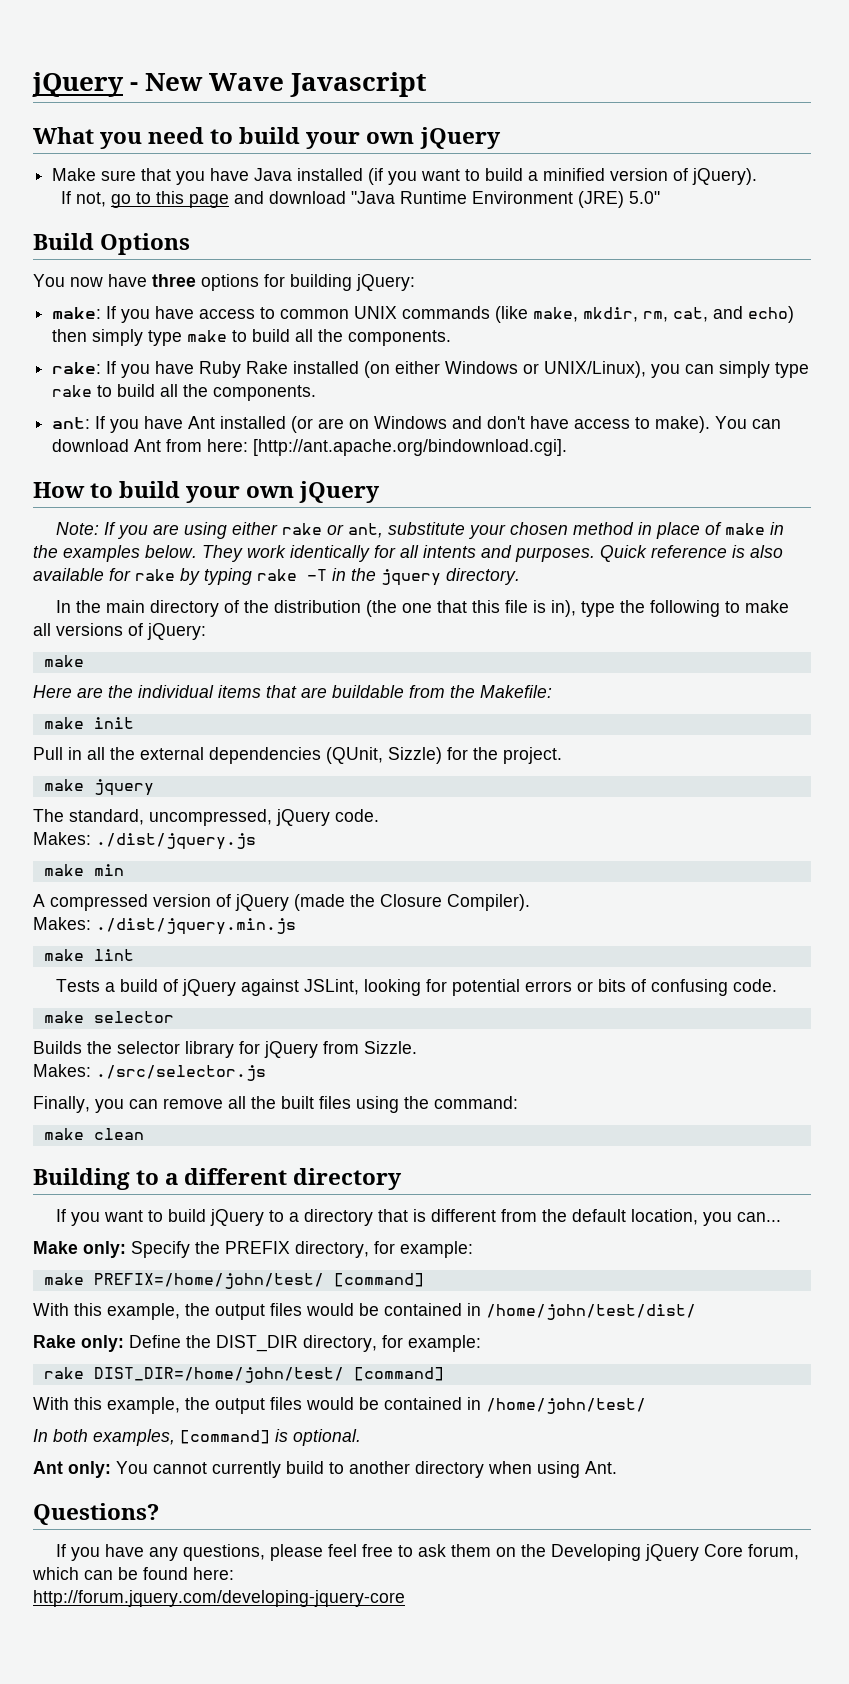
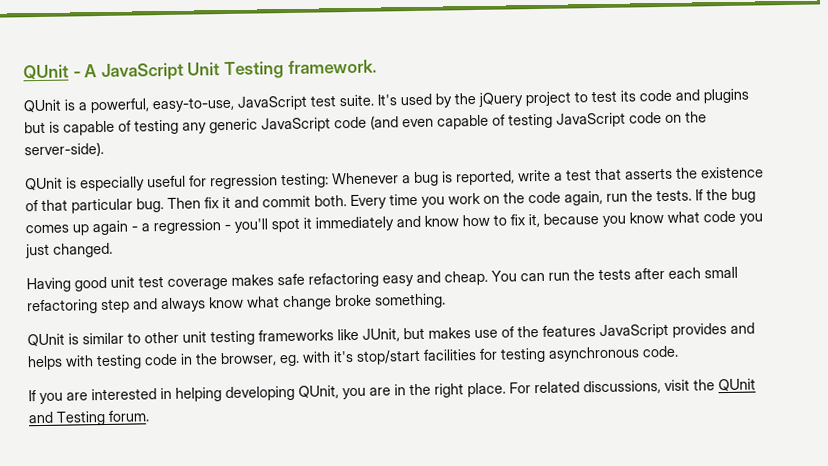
- jQuery - New Wave Javascript
- What you need to build your own jQuery
- Make sure that you have Java installed (if you want to build a minified version of jQuery).
- If not, go to this page and download "Java Runtime Environment (JRE) 5.0"
- Build Options
- You now have three options for building jQuery:
- make: If you have access to common UNIX commands (like make, mkdir, rm, cat, and echo) then simply type make to build all the components.
- rake: If you have Ruby Rake installed (on either Windows or UNIX/Linux), you can simply type rake to build all the components.
- ant: If you have Ant installed (or are on Windows and don't have access to make). You can download Ant from here: [http://ant.apache.org/bindownload.cgi].
- How to build your own jQuery
- Note: If you are using either rake or ant, substitute your chosen method in place of make in the examples below. They work identically for all intents and purposes. Quick reference is also available for rake by typing rake -T in the jquery directory.
- In the main directory of the distribution (the one that this file is in), type the following to make all versions of jQuery:
- make
- Here are the individual items that are buildable from the Makefile:
- make init
- Pull in all the external dependencies (QUnit, Sizzle) for the project.
- make jquery
- The standard, uncompressed, jQuery code.
- Makes: ./dist/jquery.js
- make min
- A compressed version of jQuery (made the Closure Compiler).
- Makes: ./dist/jquery.min.js
- make lint
- Tests a build of jQuery against JSLint, looking for potential errors or bits of confusing code.
- make selector
- Builds the selector library for jQuery from Sizzle.
- Makes: ./src/selector.js
- Finally, you can remove all the built files using the command:
- make clean
- Building to a different directory
- If you want to build jQuery to a directory that is different from the default location, you can...
- Make only: Specify the PREFIX directory, for example:
- make PREFIX=/home/john/test/ [command]
- With this example, the output files would be contained in /home/john/test/dist/
- Rake only: Define the DIST_DIR directory, for example:
- rake DIST_DIR=/home/john/test/ [command]
- With this example, the output files would be contained in /home/john/test/
- In both examples, [command] is optional.
- Ant only: You cannot currently build to another directory when using Ant.
- Questions?
- If you have any questions, please feel free to ask them on the Developing jQuery Core forum, which can be found here:
- http://forum.jquery.com/developing-jquery-core
+ QUnit - A JavaScript Unit Testing framework.
+ QUnit is a powerful, easy-to-use, JavaScript test suite. It's used by the jQuery project to test its code and plugins but is capable of testing any generic JavaScript code (and even capable of testing JavaScript code on the server-side).
+ QUnit is especially useful for regression testing: Whenever a bug is reported, write a test that asserts the existence of that particular bug. Then fix it and commit both. Every time you work on the code again, run the tests. If the bug comes up again - a regression - you'll spot it immediately and know how to fix it, because you know what code you just changed.
+ Having good unit test coverage makes safe refactoring easy and cheap. You can run the tests after each small refactoring step and always know what change broke something.
+ QUnit is similar to other unit testing frameworks like JUnit, but makes use of the features JavaScript provides and helps with testing code in the browser, eg. with it's stop/start facilities for testing asynchronous code.
+ If you are interested in helping developing QUnit, you are in the right place. For related discussions, visit the QUnit and Testing forum.

